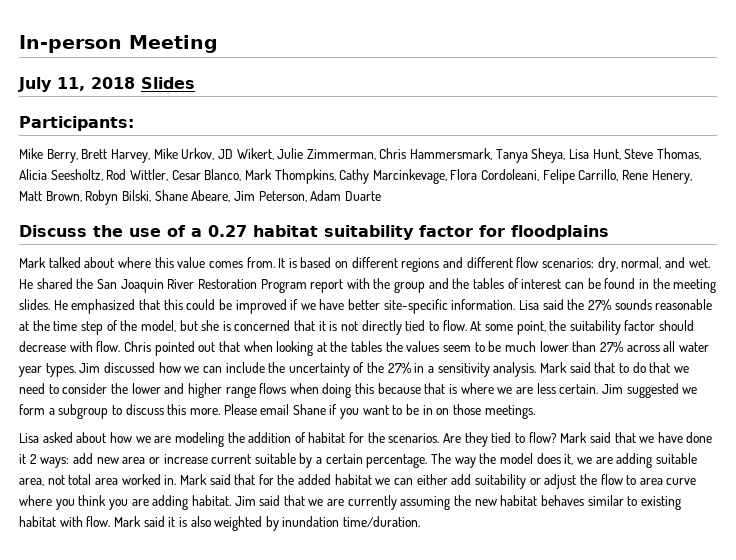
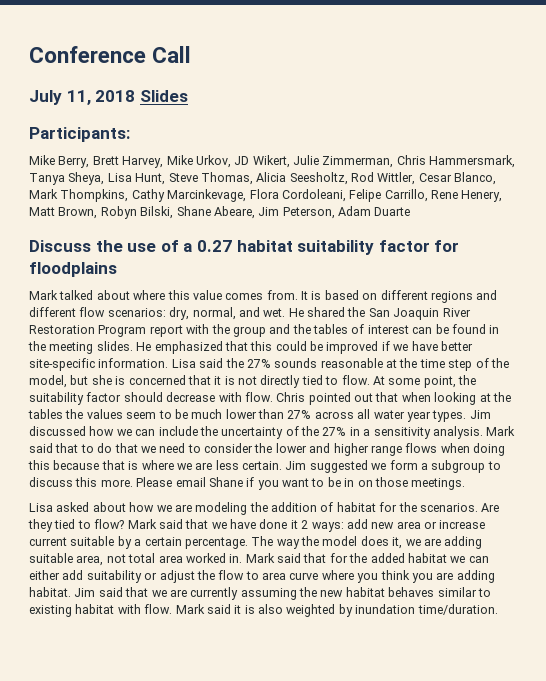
- In-person Meeting
+ Conference Call

